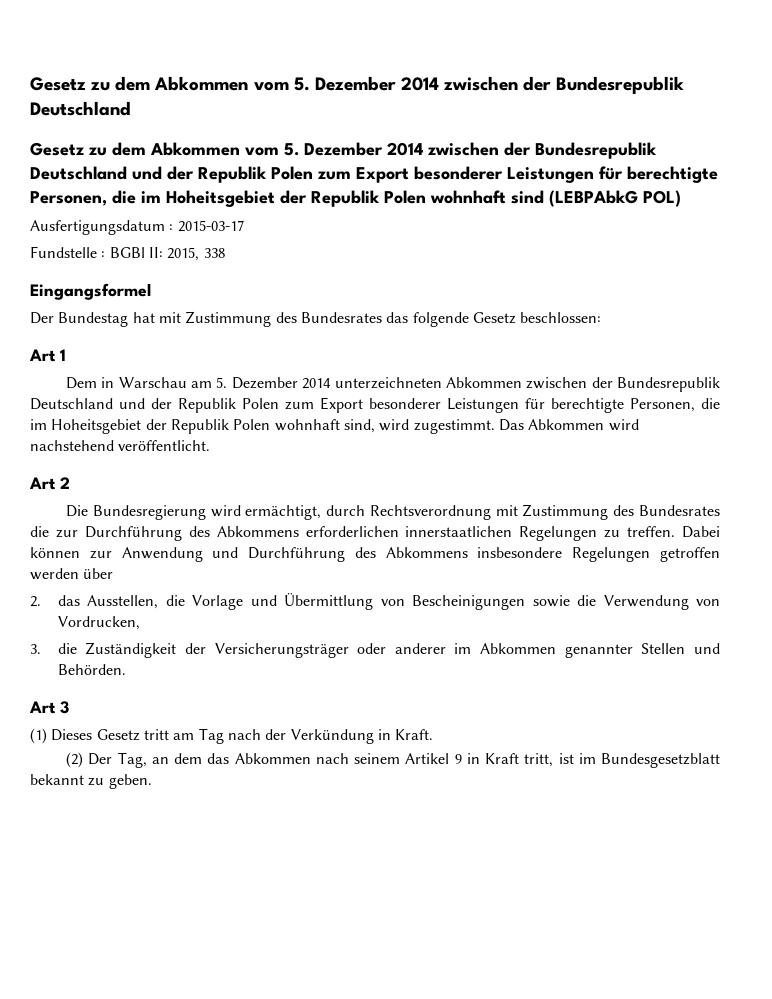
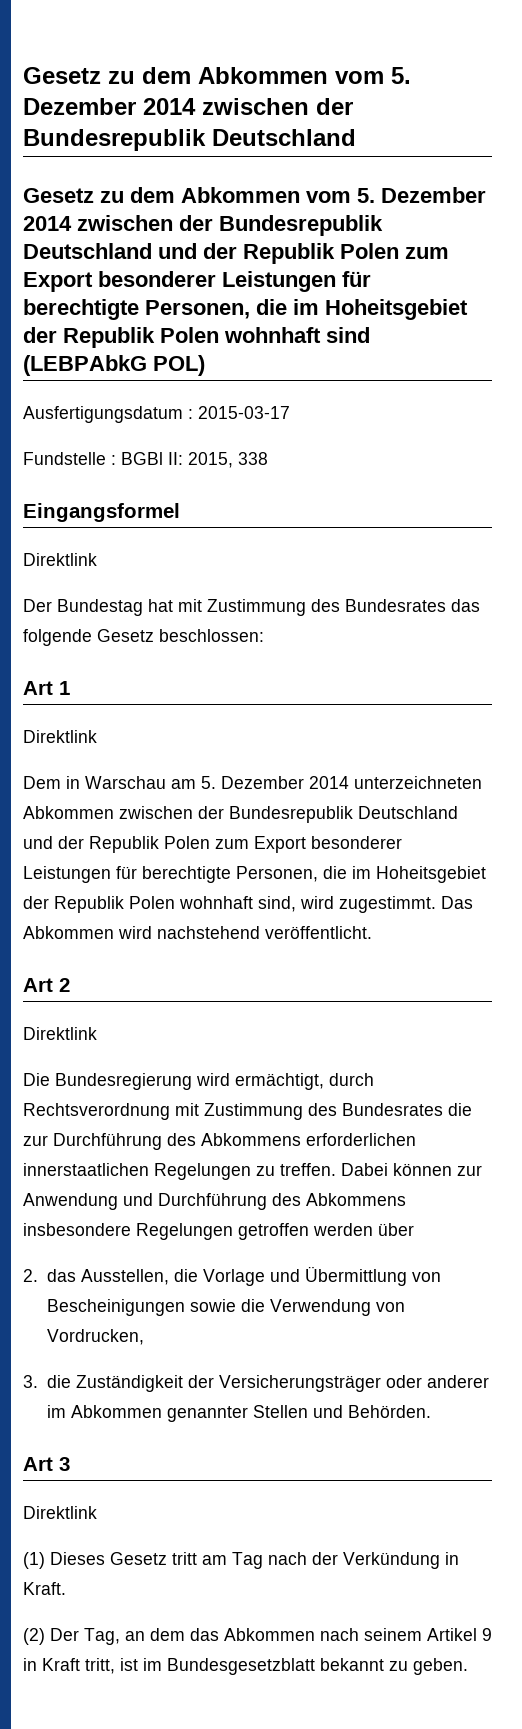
  Eingangsformel
+ Direktlink
  Art 1
+ Direktlink
  Art 2
+ Direktlink
  Art 3
+ Direktlink

